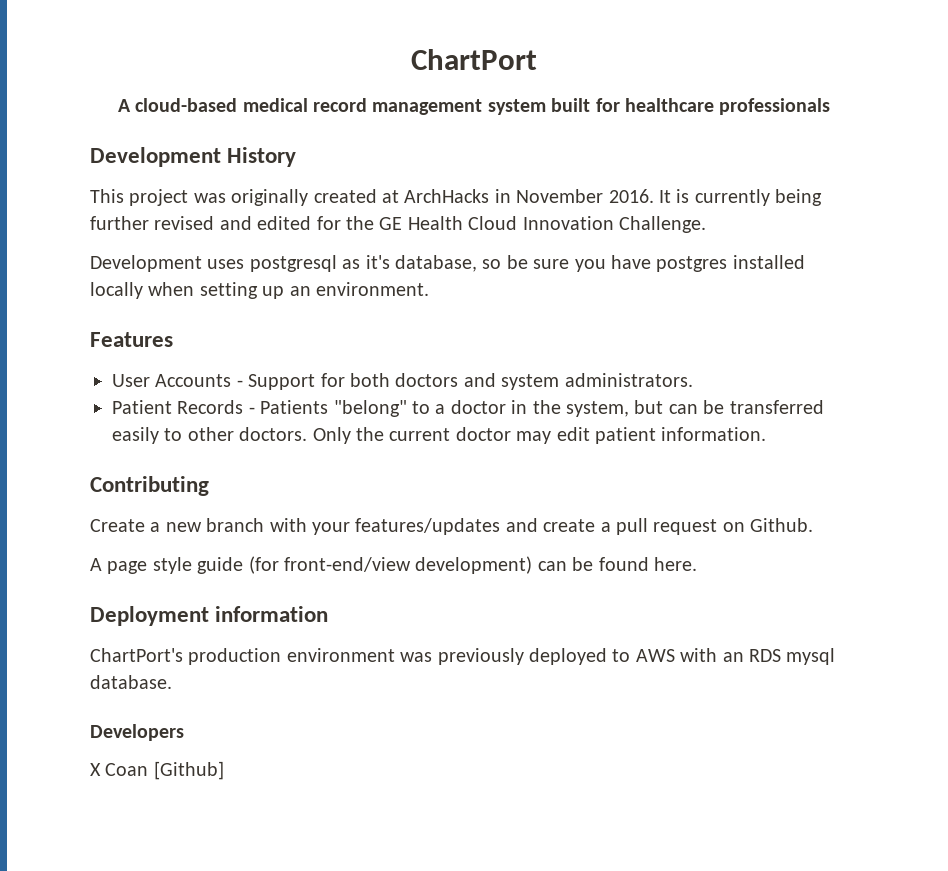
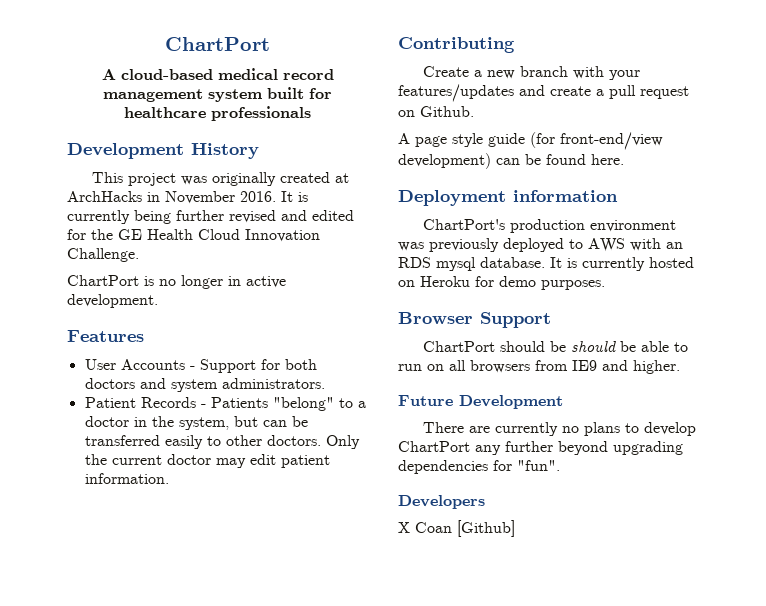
- Development uses postgresql as it's database, so be sure you have postgres installed locally when setting up an environment.
+ ChartPort is no longer in active development.
+ It is currently hosted on Heroku for demo purposes.
+ Browser Support
+ ChartPort should be should be able to run on all browsers from IE9 and higher.
+ Future Development
+ There are currently no plans to develop ChartPort any further beyond upgrading dependencies for "fun".

